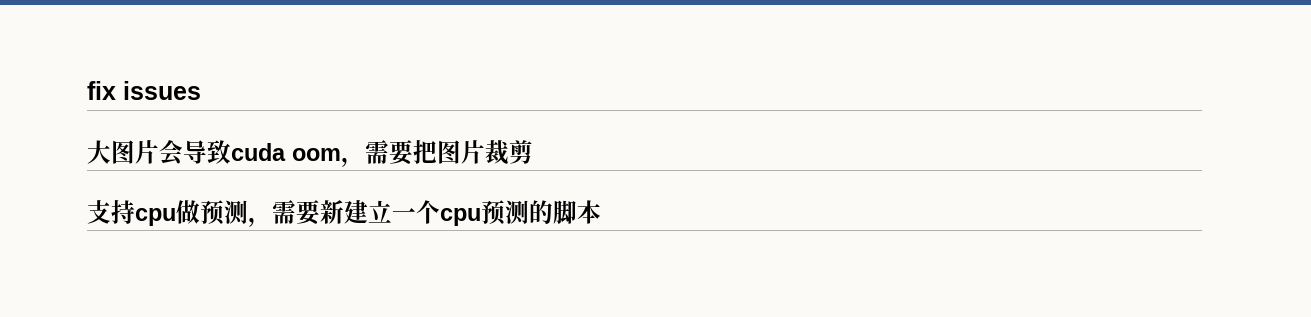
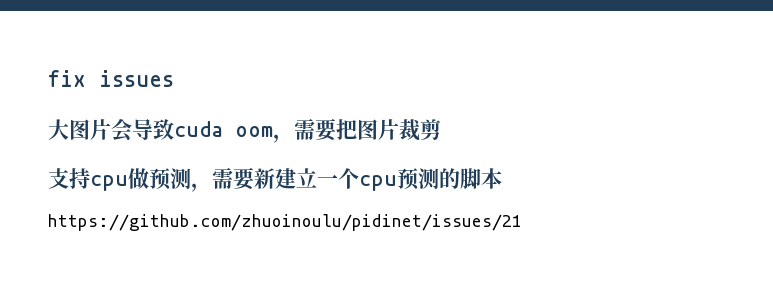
+ https://github.com/zhuoinoulu/pidinet/issues/21

